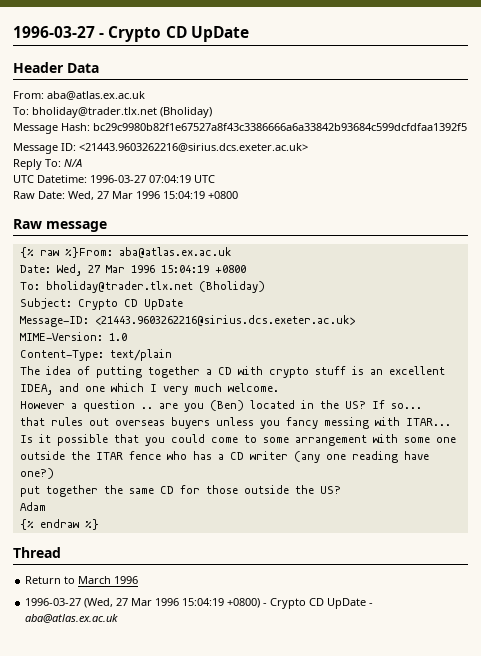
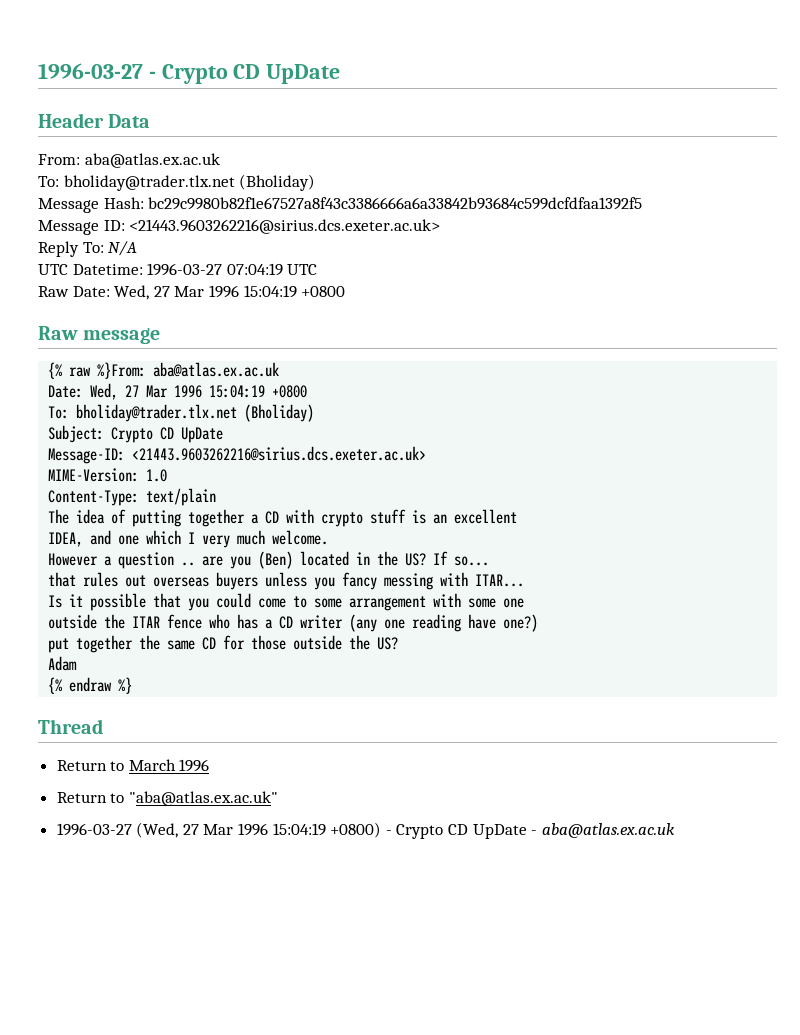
+ Return to "aba@atlas.ex.ac.uk"

